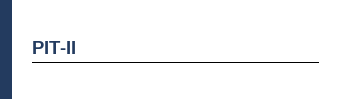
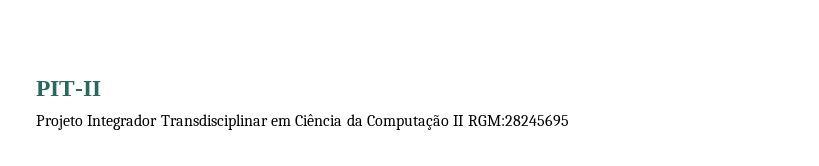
+ Projeto Integrador Transdisciplinar em Ciência da Computação II RGM:28245695

